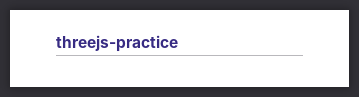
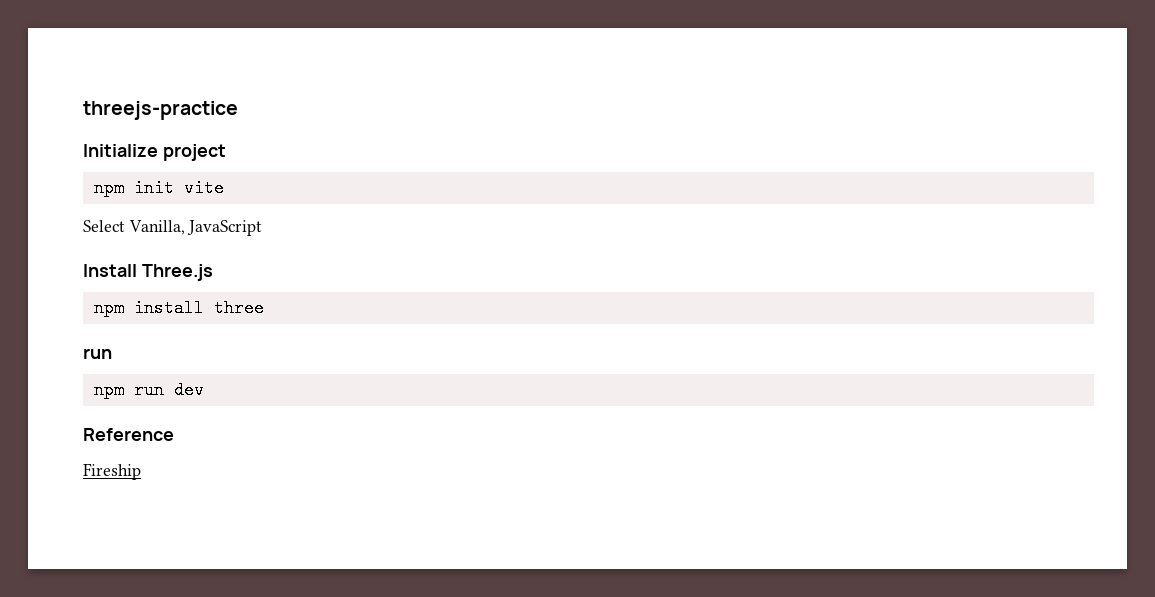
+ Initialize project
+ npm init vite
+ Select Vanilla, JavaScript
+ Install Three.js
+ npm install three
+ run
+ npm run dev
+ Reference
+ Fireship

